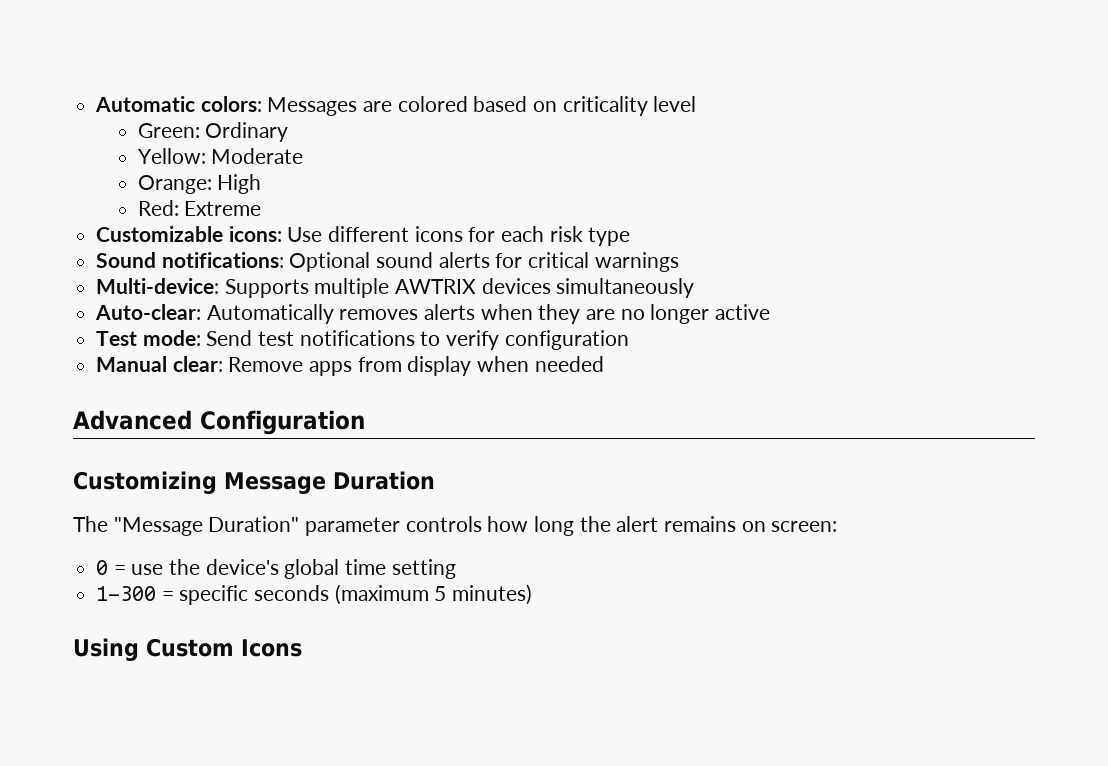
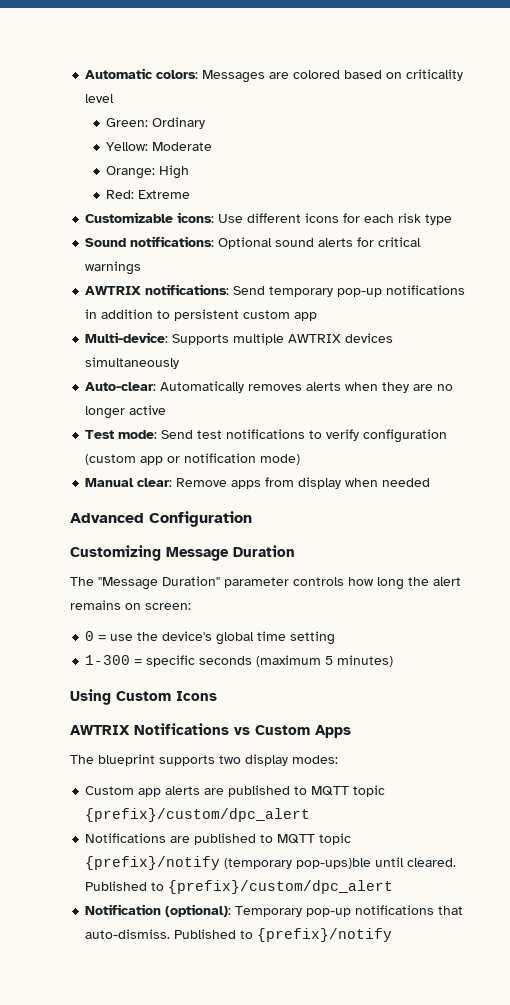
+ AWTRIX notifications: Send temporary pop-up notifications in addition to persistent custom app
- Test mode: Send test notifications to verify configuration
+ Test mode: Send test notifications to verify configuration (custom app or notification mode)
+ AWTRIX Notifications vs Custom Apps
+ The blueprint supports two display modes:
+ Custom app alerts are published to MQTT topic {prefix}/custom/dpc_alert
+ Notifications are published to MQTT topic {prefix}/notify (temporary pop-ups)ble until cleared. Published to {prefix}/custom/dpc_alert
+ Notification (optional): Temporary pop-up notifications that auto-dismiss. Published to {prefix}/notify

